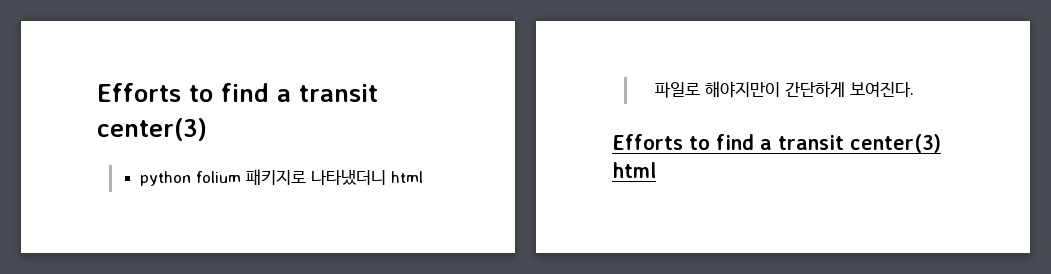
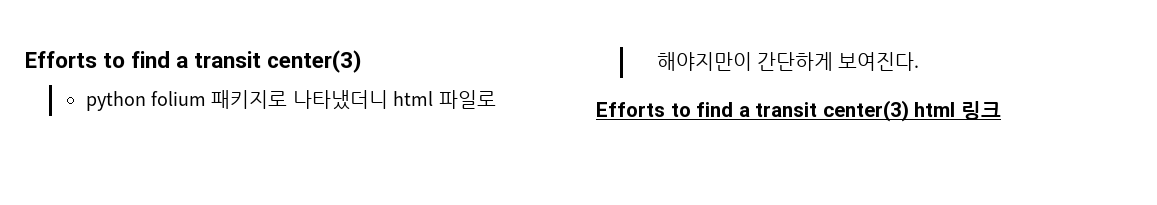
- Efforts to find a transit center(3) html
+ Efforts to find a transit center(3) html 링크

